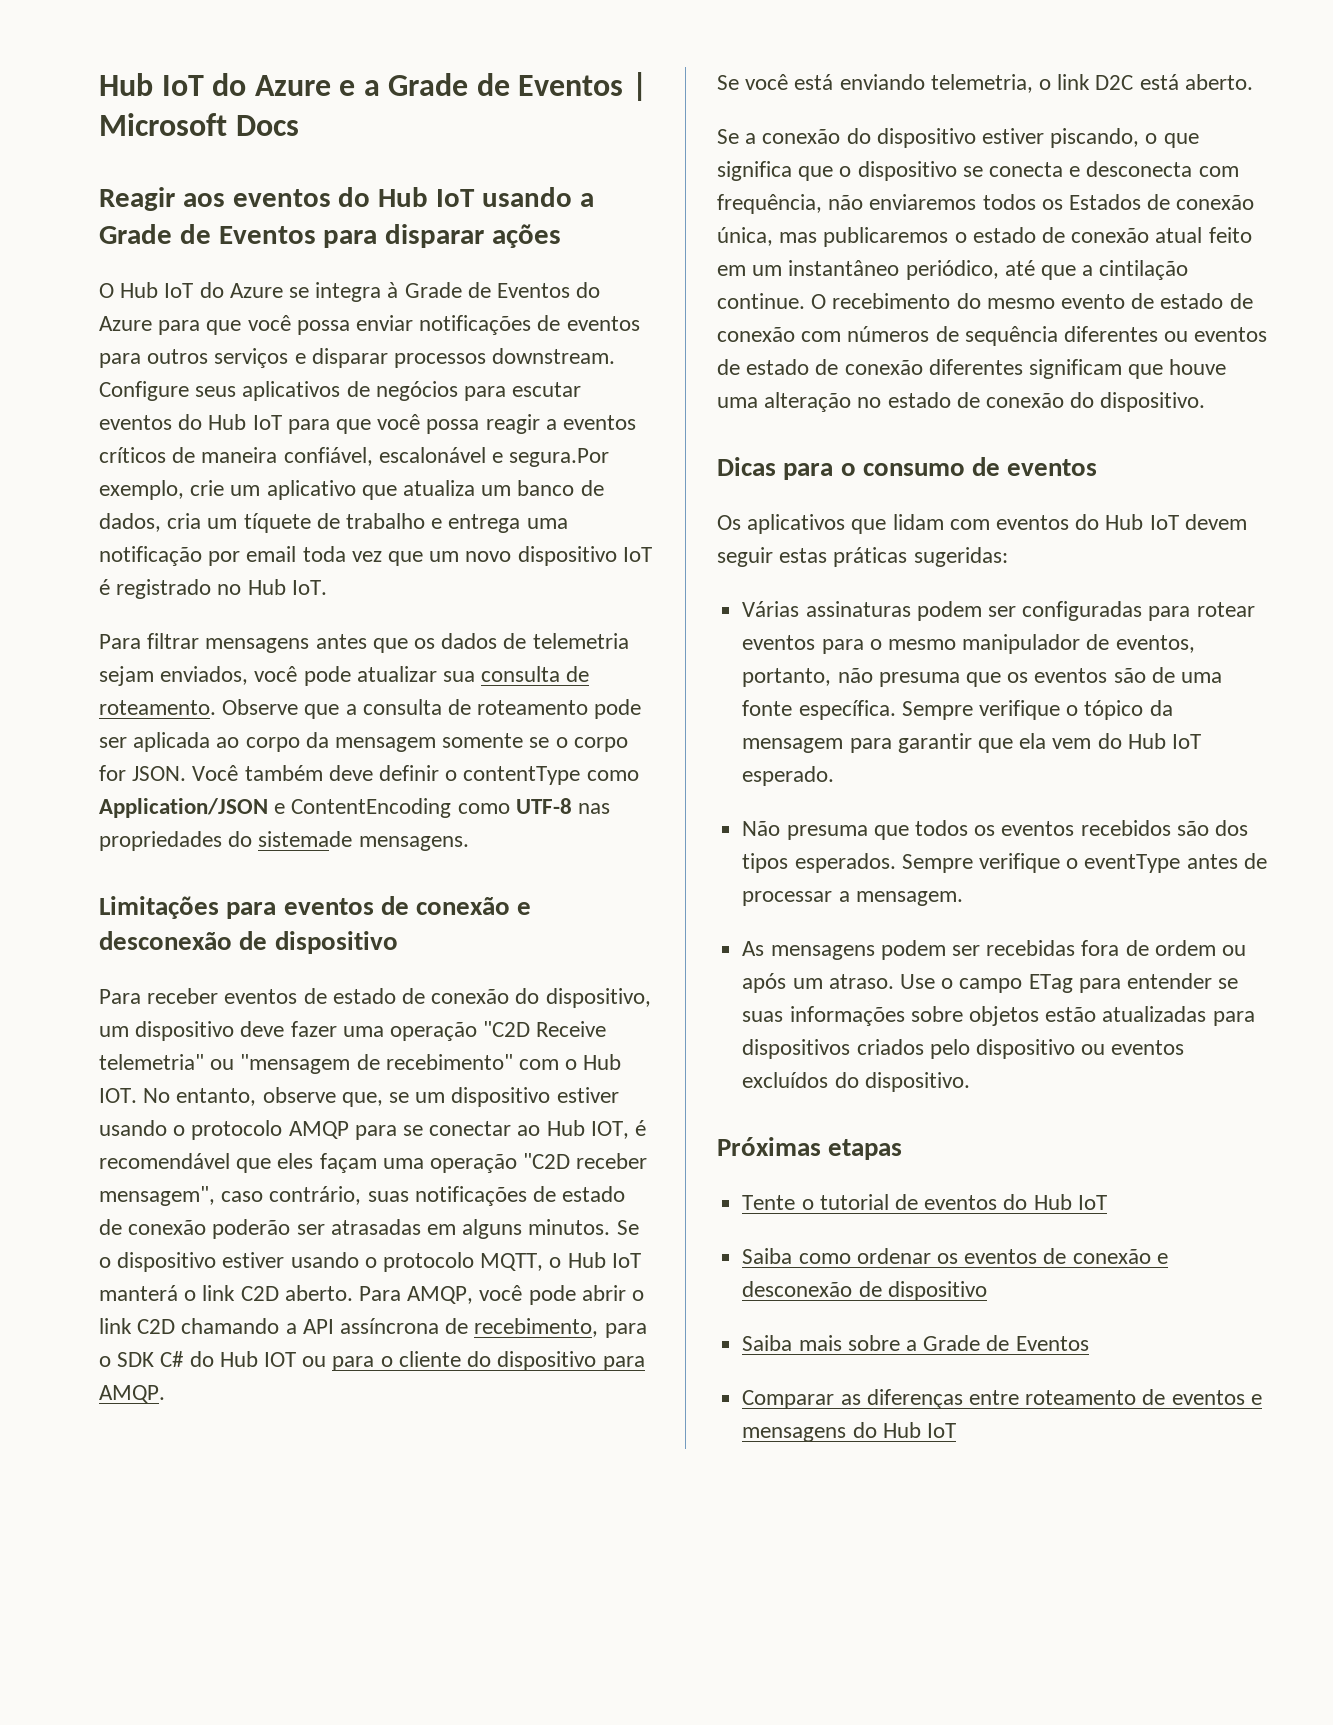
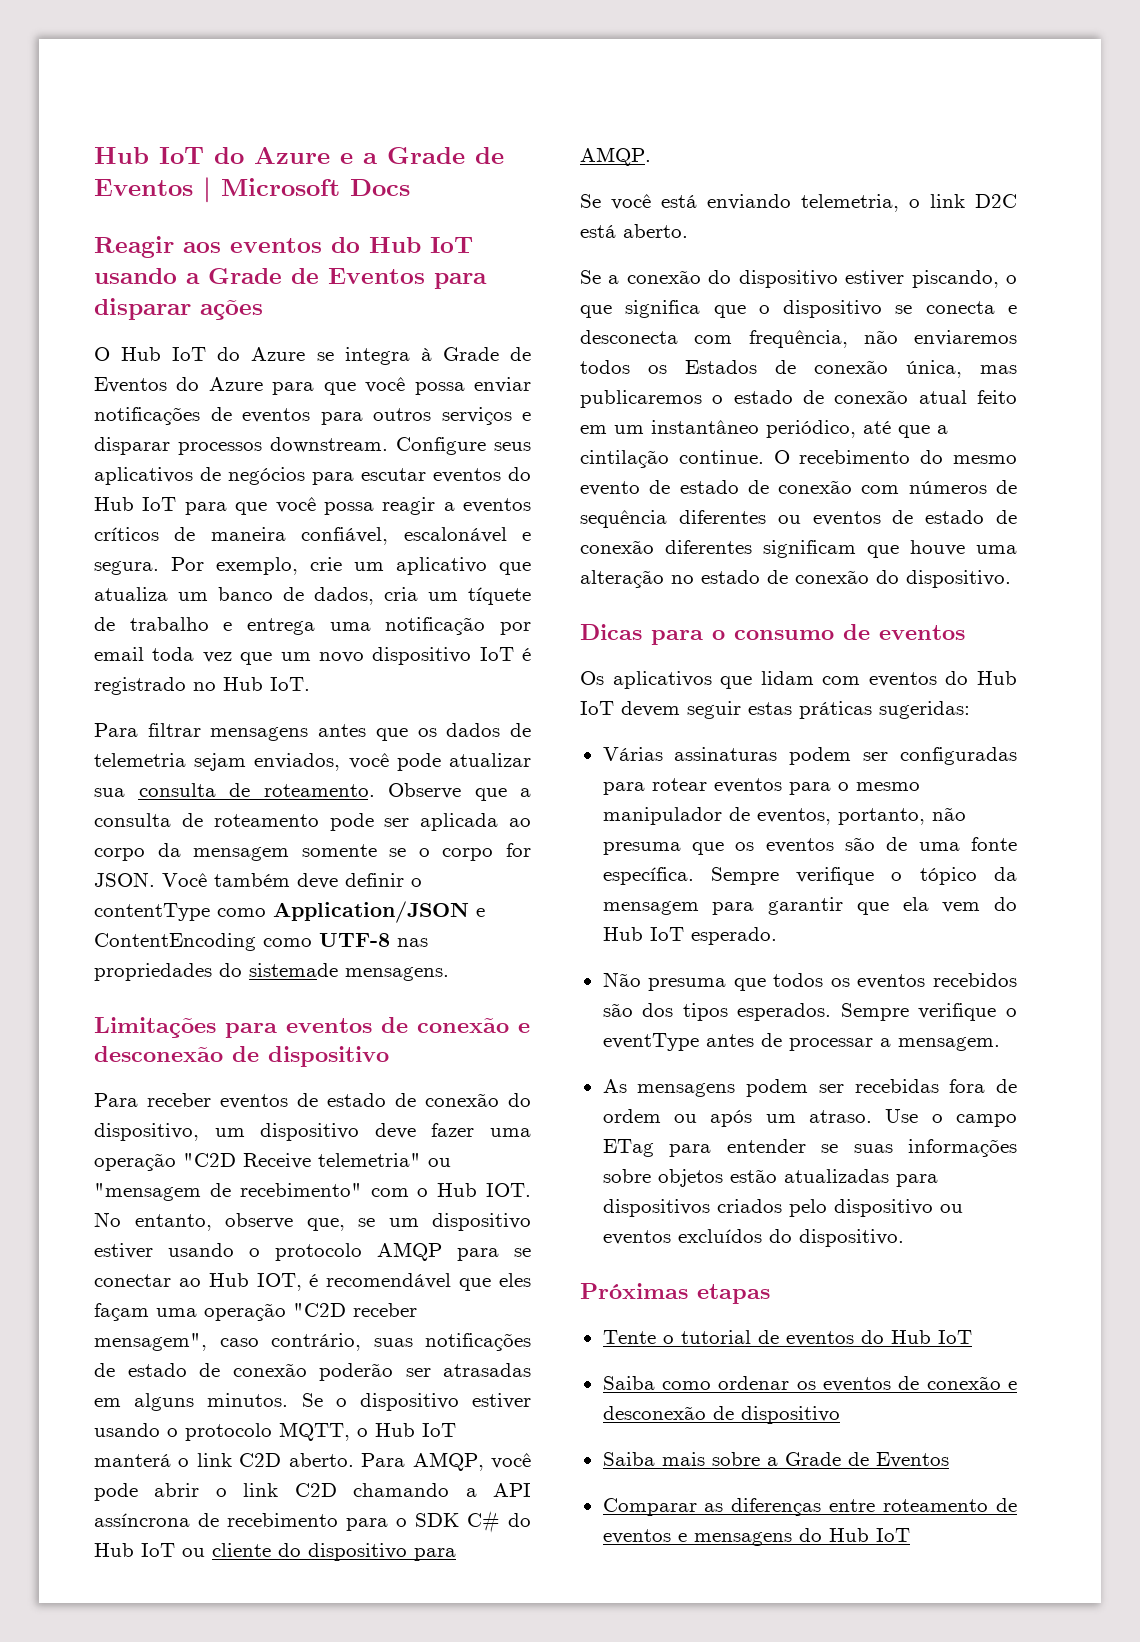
- Configure seus aplicativos de negócios para escutar eventos do Hub IoT para que você possa reagir a eventos críticos de maneira confiável, escalonável e segura.Por exemplo, crie um aplicativo que atualiza um banco de dados, cria um tíquete de trabalho e entrega uma notificação por email toda vez que um novo dispositivo IoT é registrado no Hub IoT.
+ Configure seus aplicativos de negócios para escutar eventos do Hub IoT para que você possa reagir a eventos críticos de maneira confiável, escalonável e segura. Por exemplo, crie um aplicativo que atualiza um banco de dados, cria um tíquete de trabalho e entrega uma notificação por email toda vez que um novo dispositivo IoT é registrado no Hub IoT.
- Para AMQP, você pode abrir o link C2D chamando a API assíncrona de recebimento, para o SDK C# do Hub IOT ou para o cliente do dispositivo para AMQP.
+ Para AMQP, você pode abrir o link C2D chamando a API assíncrona de recebimento para o SDK C# do Hub IoT ou cliente do dispositivo para AMQP.

